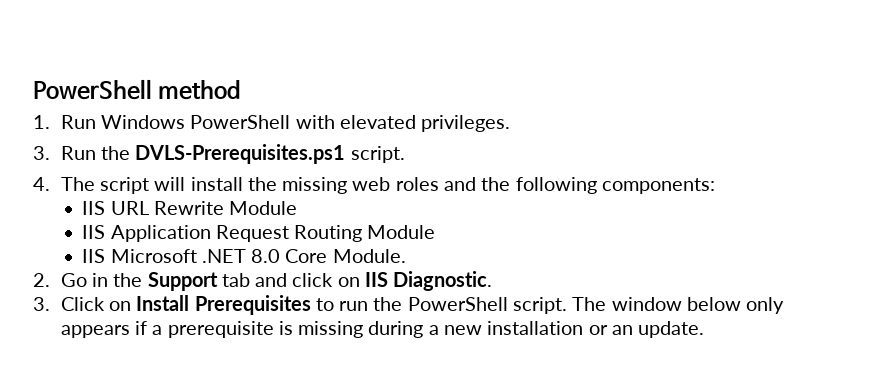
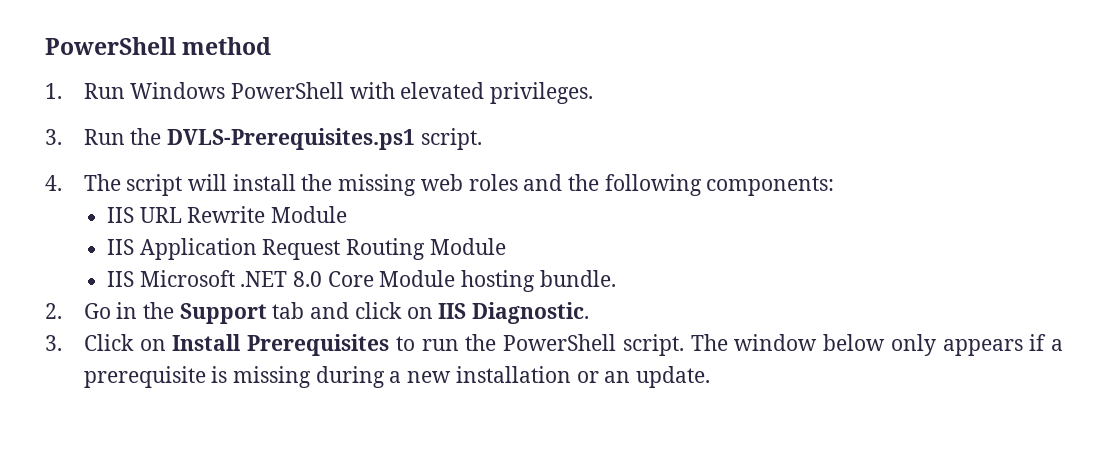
- IIS Microsoft .NET 8.0 Core Module.
+ IIS Microsoft .NET 8.0 Core Module hosting bundle.

